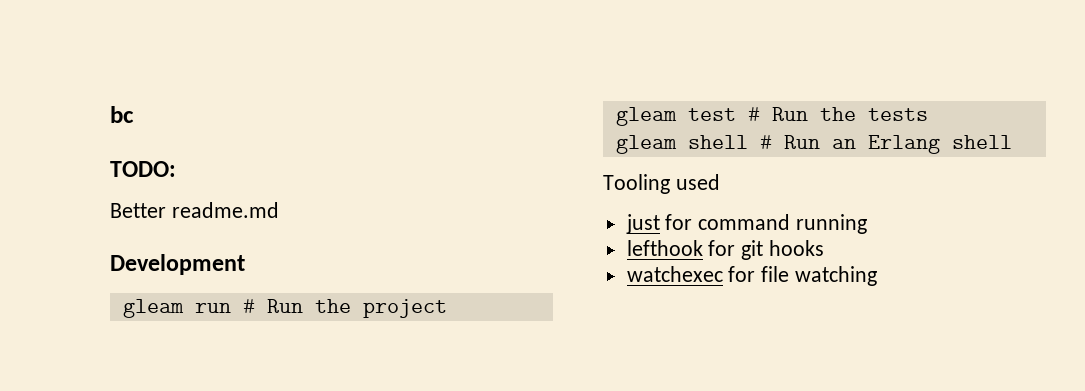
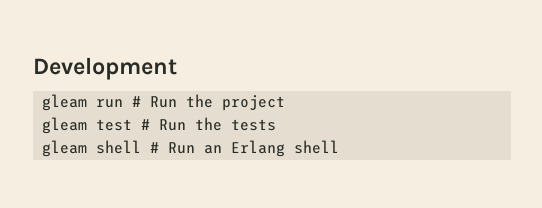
- bc
- TODO:
- Better readme.md
- Tooling used
- just for command running
- lefthook for git hooks
- watchexec for file watching

